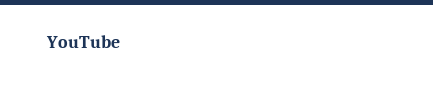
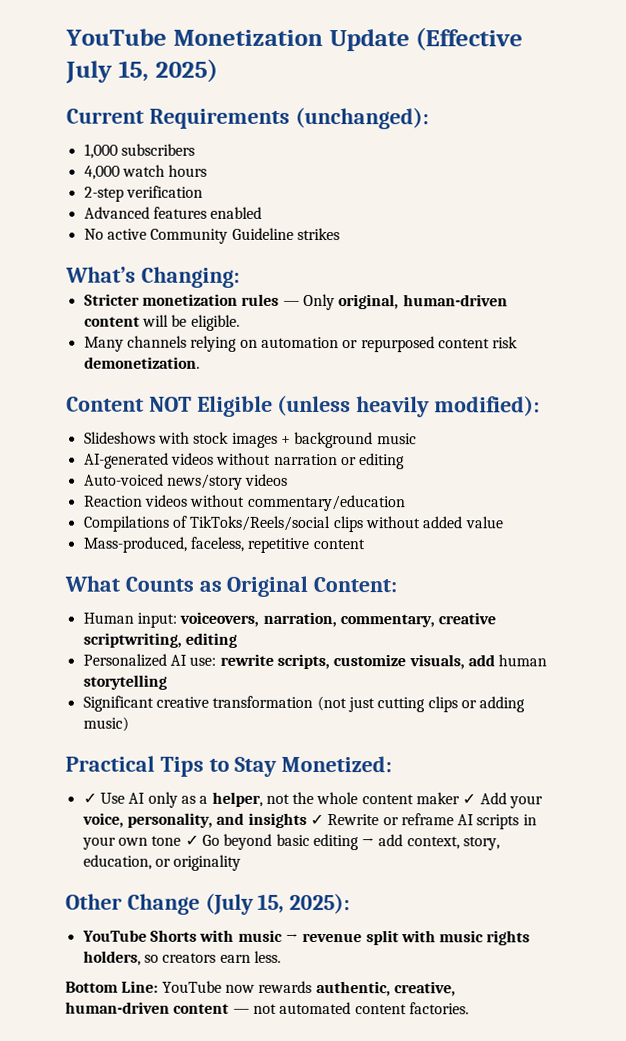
- YouTube
+ YouTube Monetization Update (Effective July 15, 2025)
+ Current Requirements (unchanged):
+ 1,000 subscribers
+ 4,000 watch hours
+ 2-step verification
+ Advanced features enabled
+ No active Community Guideline strikes
+ What’s Changing:
+ Stricter monetization rules — Only original, human-driven content will be eligible.
+ Many channels relying on automation or repurposed content risk demonetization.
+ Content NOT Eligible (unless heavily modified):
+ Slideshows with stock images + background music
+ AI-generated videos without narration or editing
+ Auto-voiced news/story videos
+ Reaction videos without commentary/education
+ Compilations of TikToks/Reels/social clips without added value
+ Mass-produced, faceless, repetitive content
+ What Counts as Original Content:
+ Human input: voiceovers, narration, commentary, creative scriptwriting, editing
+ Personalized AI use: rewrite scripts, customize visuals, add human storytelling
+ Significant creative transformation (not just cutting clips or adding music)
+ Practical Tips to Stay Monetized:
+ ✓ Use AI only as a helper, not the whole content maker ✓ Add your voice, personality, and insights ✓ Rewrite or reframe AI scripts in your own tone ✓ Go beyond basic editing → add context, story, education, or originality
+ Other Change (July 15, 2025):
+ YouTube Shorts with music → revenue split with music rights holders, so creators earn less.
+ Bottom Line: YouTube now rewards authentic, creative, human-driven content — not automated content factories.

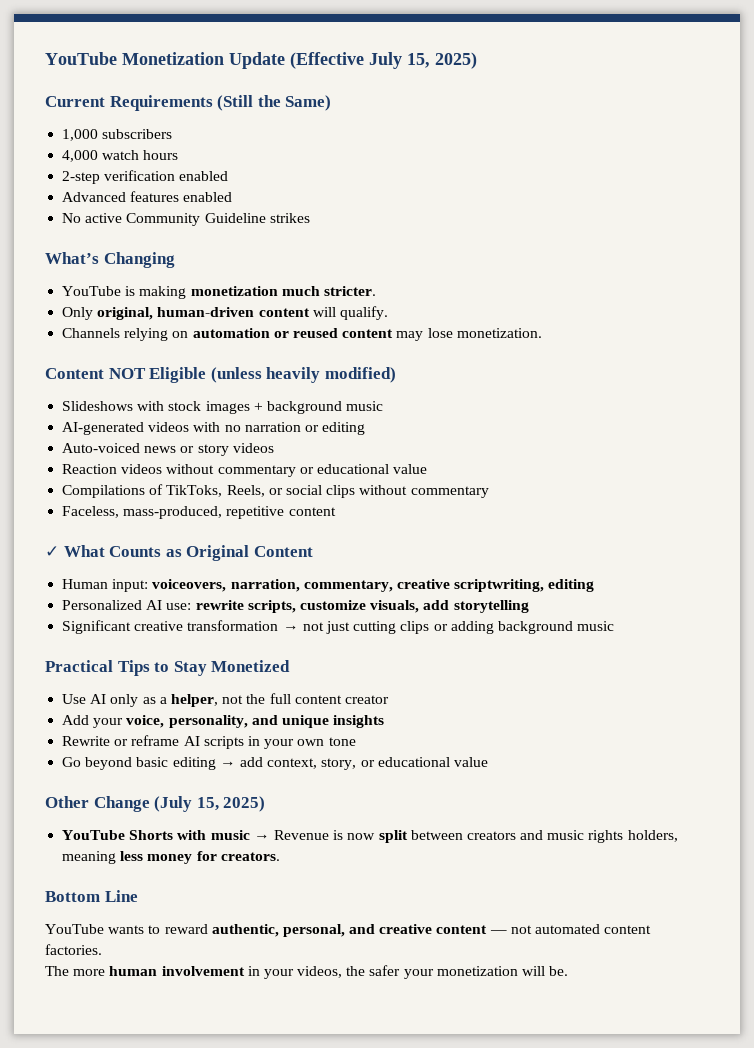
- Current Requirements (unchanged):
+ Current Requirements (Still the Same)
- 2-step verification
+ 2-step verification enabled
- What’s Changing:
- Stricter monetization rules — Only original, human-driven content will be eligible.
- Many channels relying on automation or repurposed content risk demonetization.
+ What’s Changing
+ YouTube is making monetization much stricter.
+ Only original, human-driven content will qualify.
+ Channels relying on automation or reused content may lose monetization.
- Content NOT Eligible (unless heavily modified):
+ Content NOT Eligible (unless heavily modified)
- AI-generated videos without narration or editing
+ AI-generated videos with no narration or editing
- Auto-voiced news/story videos
+ Auto-voiced news or story videos
- Reaction videos without commentary/education
- Compilations of TikToks/Reels/social clips without added value
- Mass-produced, faceless, repetitive content
+ Reaction videos without commentary or educational value
+ Compilations of TikToks, Reels, or social clips without commentary
+ Faceless, mass-produced, repetitive content
- What Counts as Original Content:
+ ✓ What Counts as Original Content
- Personalized AI use: rewrite scripts, customize visuals, add human storytelling
+ Personalized AI use: rewrite scripts, customize visuals, add storytelling
- Significant creative transformation (not just cutting clips or adding music)
+ Significant creative transformation → not just cutting clips or adding background music
- Practical Tips to Stay Monetized:
- ✓ Use AI only as a helper, not the whole content maker ✓ Add your voice, personality, and insights ✓ Rewrite or reframe AI scripts in your own tone ✓ Go beyond basic editing → add context, story, education, or originality
+ Practical Tips to Stay Monetized
+ Use AI only as a helper, not the full content creator
+ Add your voice, personality, and unique insights
+ Rewrite or reframe AI scripts in your own tone
+ Go beyond basic editing → add context, story, or educational value
- Other Change (July 15, 2025):
+ Other Change (July 15, 2025)
- YouTube Shorts with music → revenue split with music rights holders, so creators earn less.
- Bottom Line: YouTube now rewards authentic, creative, human-driven content — not automated content factories.
+ YouTube Shorts with music → Revenue is now split between creators and music rights holders, meaning less money for creators.
+ Bottom Line
+ YouTube wants to reward authentic, personal, and creative content — not automated content factories.
+ The more human involvement in your videos, the safer your monetization will be.

